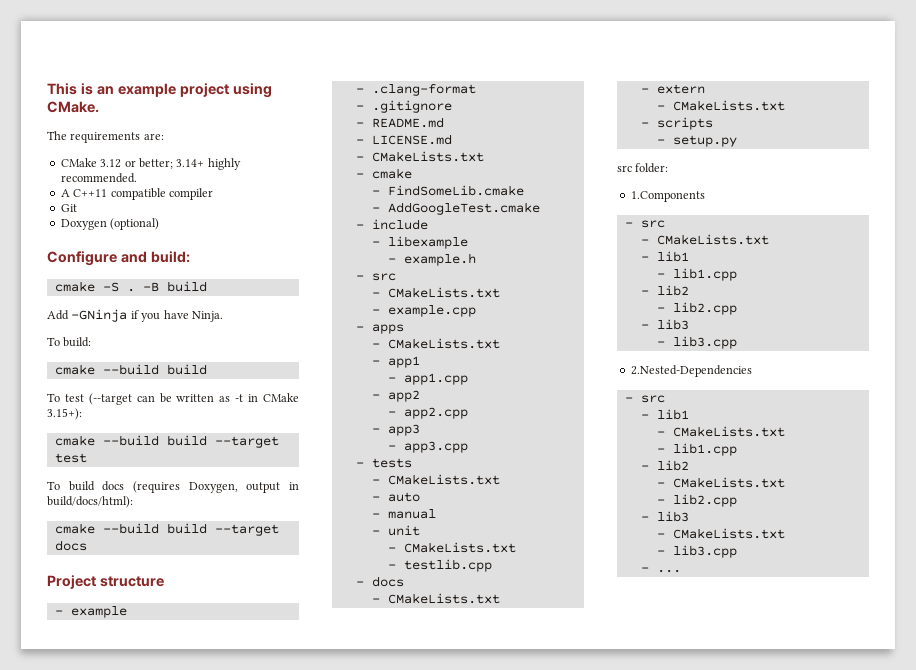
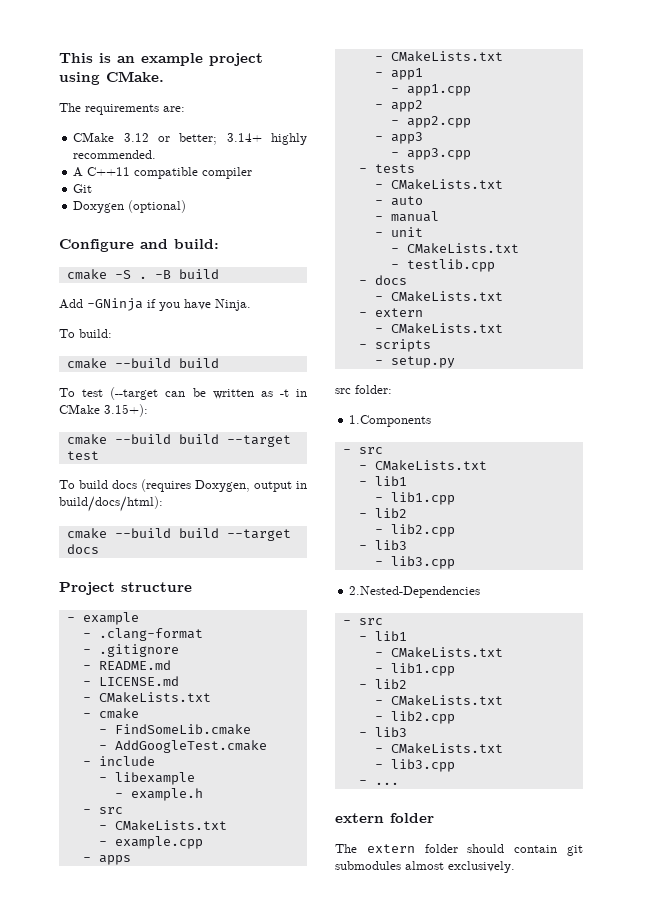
  - ...
+ extern folder
+ The extern folder should contain git submodules almost exclusively.

